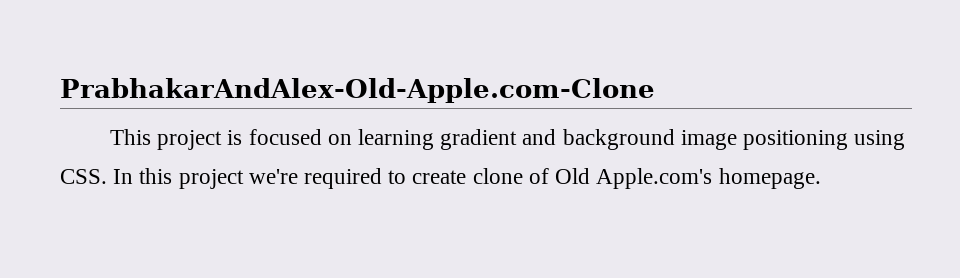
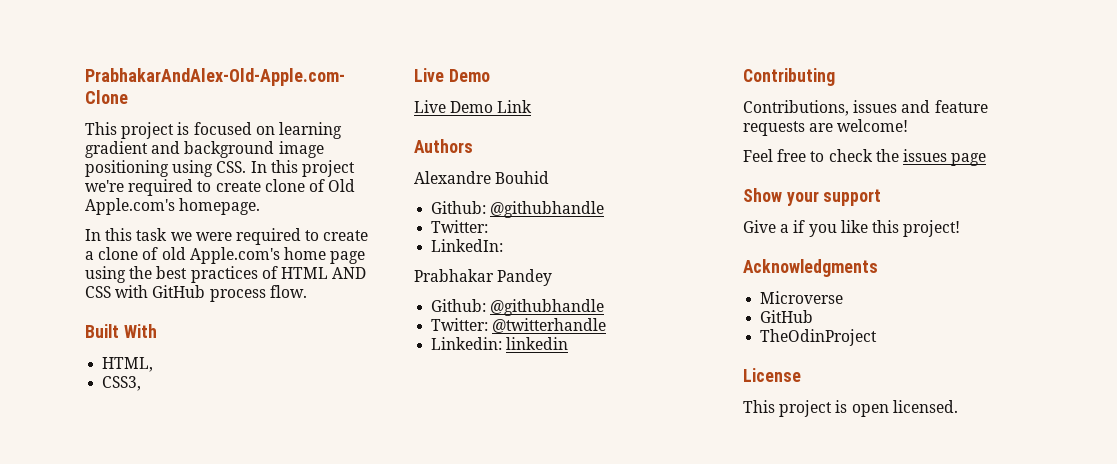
+ In this task we were required to create a clone of old Apple.com's home page using the best practices of HTML AND CSS with GitHub process flow.
+ Built With
+ HTML,
+ CSS3,
+ Live Demo
+ Live Demo Link
+ Authors
+ Alexandre Bouhid
+ Github: @githubhandle
+ Twitter:
+ LinkedIn:
+ Prabhakar Pandey
+ Github: @githubhandle
+ Twitter: @twitterhandle
+ Linkedin: linkedin
+ Contributing
+ Contributions, issues and feature requests are welcome!
+ Feel free to check the issues page
+ Show your support
+ Give a if you like this project!
+ Acknowledgments
+ Microverse
+ GitHub
+ TheOdinProject
+ License
+ This project is open licensed.

